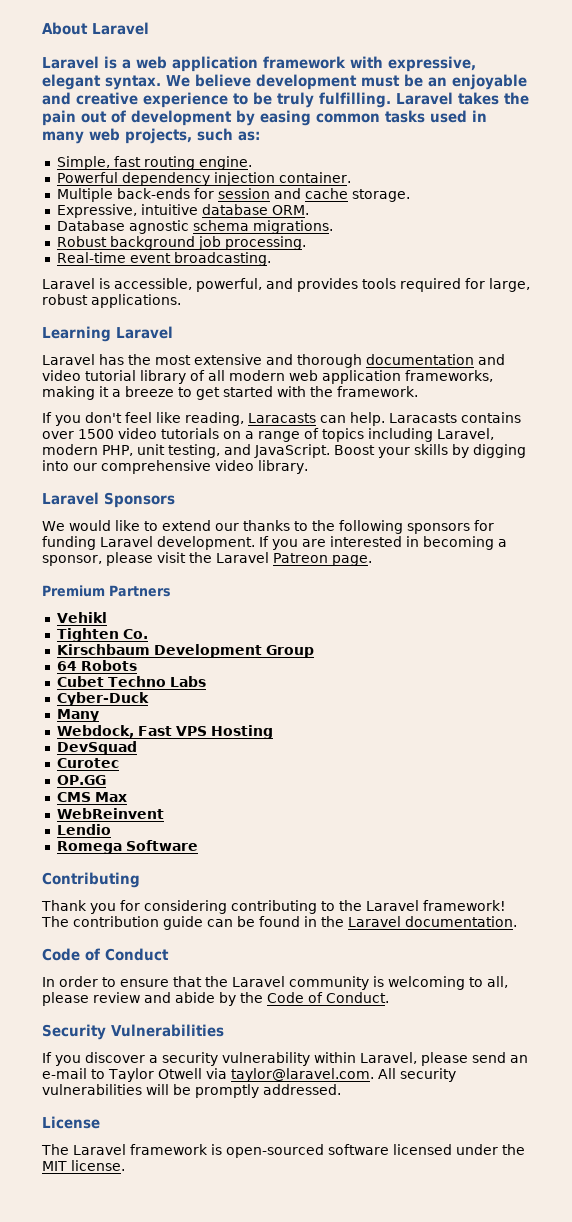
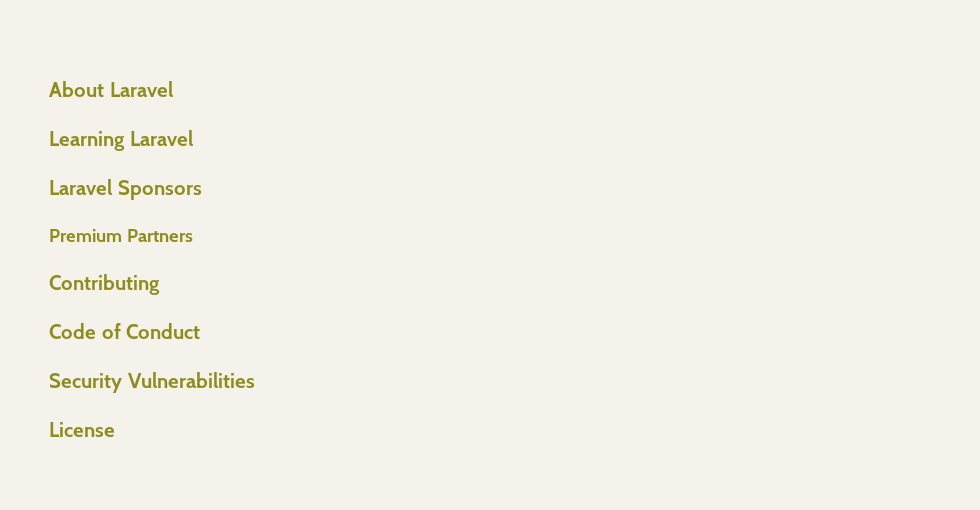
- Laravel is a web application framework with expressive, elegant syntax. We believe development must be an enjoyable and creative experience to be truly fulfilling. Laravel takes the pain out of development by easing common tasks used in many web projects, such as:
- Simple, fast routing engine.
- Powerful dependency injection container.
- Multiple back-ends for session and cache storage.
- Expressive, intuitive database ORM.
- Database agnostic schema migrations.
- Robust background job processing.
- Real-time event broadcasting.
- Laravel is accessible, powerful, and provides tools required for large, robust applications.
  Learning Laravel
- Laravel has the most extensive and thorough documentation and video tutorial library of all modern web application frameworks, making it a breeze to get started with the framework.
- If you don't feel like reading, Laracasts can help. Laracasts contains over 1500 video tutorials on a range of topics including Laravel, modern PHP, unit testing, and JavaScript. Boost your skills by digging into our comprehensive video library.
  Laravel Sponsors
- We would like to extend our thanks to the following sponsors for funding Laravel development. If you are interested in becoming a sponsor, please visit the Laravel Patreon page.
  Premium Partners
- Vehikl
- Tighten Co.
- Kirschbaum Development Group
- 64 Robots
- Cubet Techno Labs
- Cyber-Duck
- Many
- Webdock, Fast VPS Hosting
- DevSquad
- Curotec
- OP.GG
- CMS Max
- WebReinvent
- Lendio
- Romega Software
  Contributing
- Thank you for considering contributing to the Laravel framework! The contribution guide can be found in the Laravel documentation.
  Code of Conduct
- In order to ensure that the Laravel community is welcoming to all, please review and abide by the Code of Conduct.
  Security Vulnerabilities
- If you discover a security vulnerability within Laravel, please send an e-mail to Taylor Otwell via taylor@laravel.com. All security vulnerabilities will be promptly addressed.
  License
- The Laravel framework is open-sourced software licensed under the MIT license.

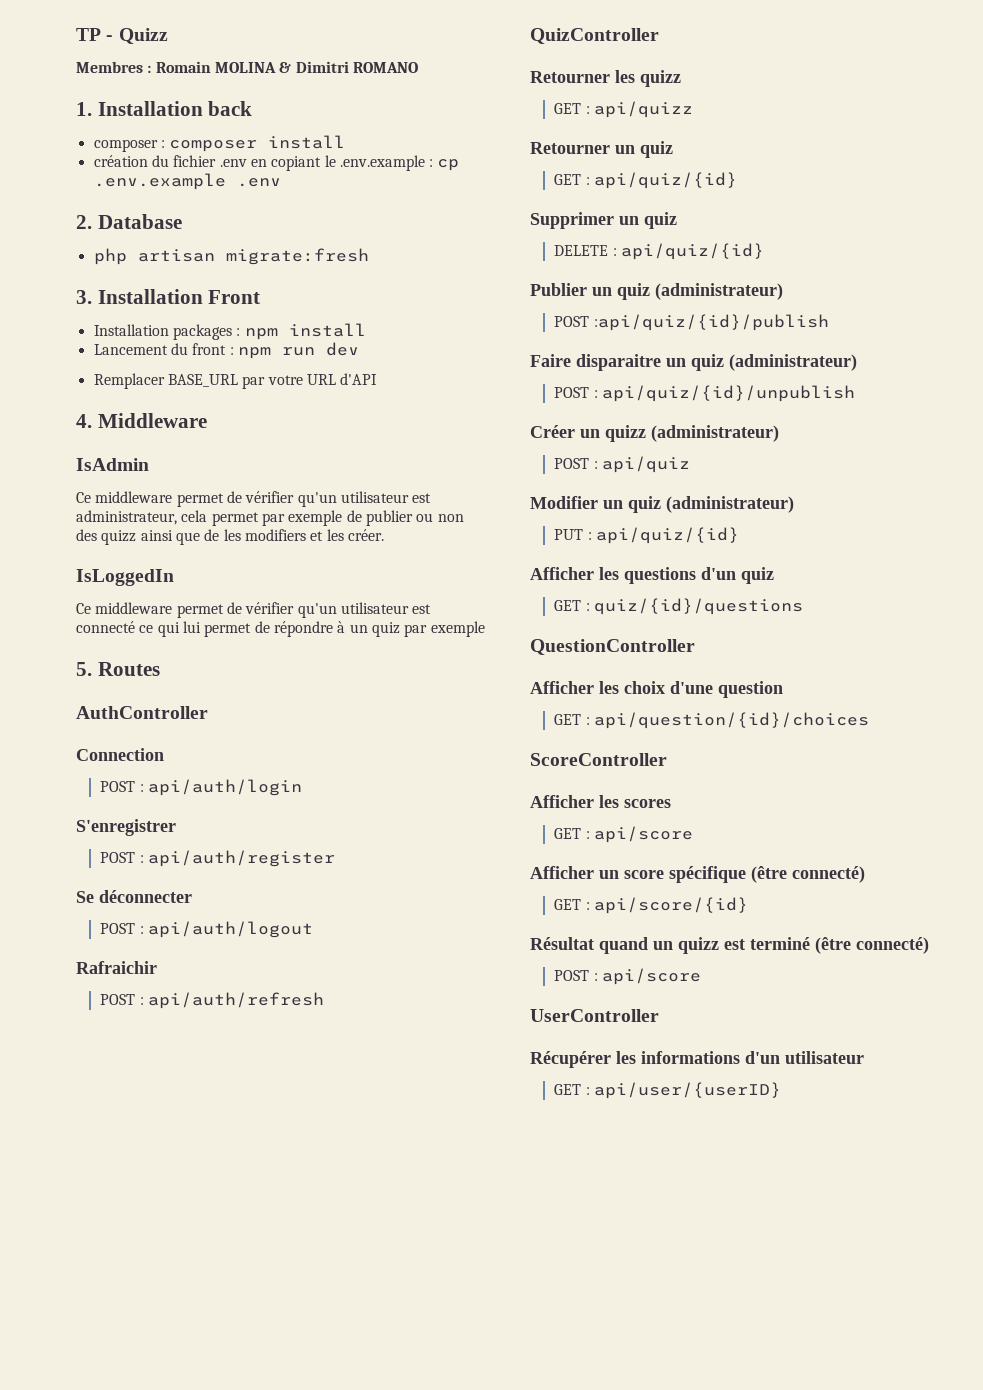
- About Laravel
- Learning Laravel
- Laravel Sponsors
- Premium Partners
- Contributing
- Code of Conduct
- Security Vulnerabilities
- License
+ TP - Quizz
+ Membres : Romain MOLINA & Dimitri ROMANO
+ 1. Installation back
+ composer : composer install
+ création du fichier .env en copiant le .env.example : cp .env.example .env
+ 2. Database
+ php artisan migrate:fresh
+ 3. Installation Front
+ Installation packages : npm install
+ Lancement du front : npm run dev
+ Remplacer BASE_URL par votre URL d'API
+ 4. Middleware
+ IsAdmin
+ Ce middleware permet de vérifier qu'un utilisateur est administrateur, cela permet par exemple de publier ou non des quizz ainsi que de les modifiers et les créer.
+ IsLoggedIn
+ Ce middleware permet de vérifier qu'un utilisateur est connecté ce qui lui permet de répondre à un quiz par exemple
+ 5. Routes
+ AuthController
+ Connection
+ POST : api/auth/login
+ S'enregistrer
+ POST : api/auth/register
+ Se déconnecter
+ POST : api/auth/logout
+ Rafraichir
+ POST : api/auth/refresh
+ QuizController
+ Retourner les quizz
+ GET : api/quizz
+ Retourner un quiz
+ GET : api/quiz/{id}
+ Supprimer un quiz
+ DELETE : api/quiz/{id}
+ Publier un quiz (administrateur)
+ POST :api/quiz/{id}/publish
+ Faire disparaitre un quiz (administrateur)
+ POST : api/quiz/{id}/unpublish
+ Créer un quizz (administrateur)
+ POST : api/quiz
+ Modifier un quiz (administrateur)
+ PUT : api/quiz/{id}
+ Afficher les questions d'un quiz
+ GET : quiz/{id}/questions
+ QuestionController
+ Afficher les choix d'une question
+ GET : api/question/{id}/choices
+ ScoreController
+ Afficher les scores
+ GET : api/score
+ Afficher un score spécifique (être connecté)
+ GET : api/score/{id}
+ Résultat quand un quizz est terminé (être connecté)
+ POST : api/score
+ UserController
+ Récupérer les informations d'un utilisateur
+ GET : api/user/{userID}

